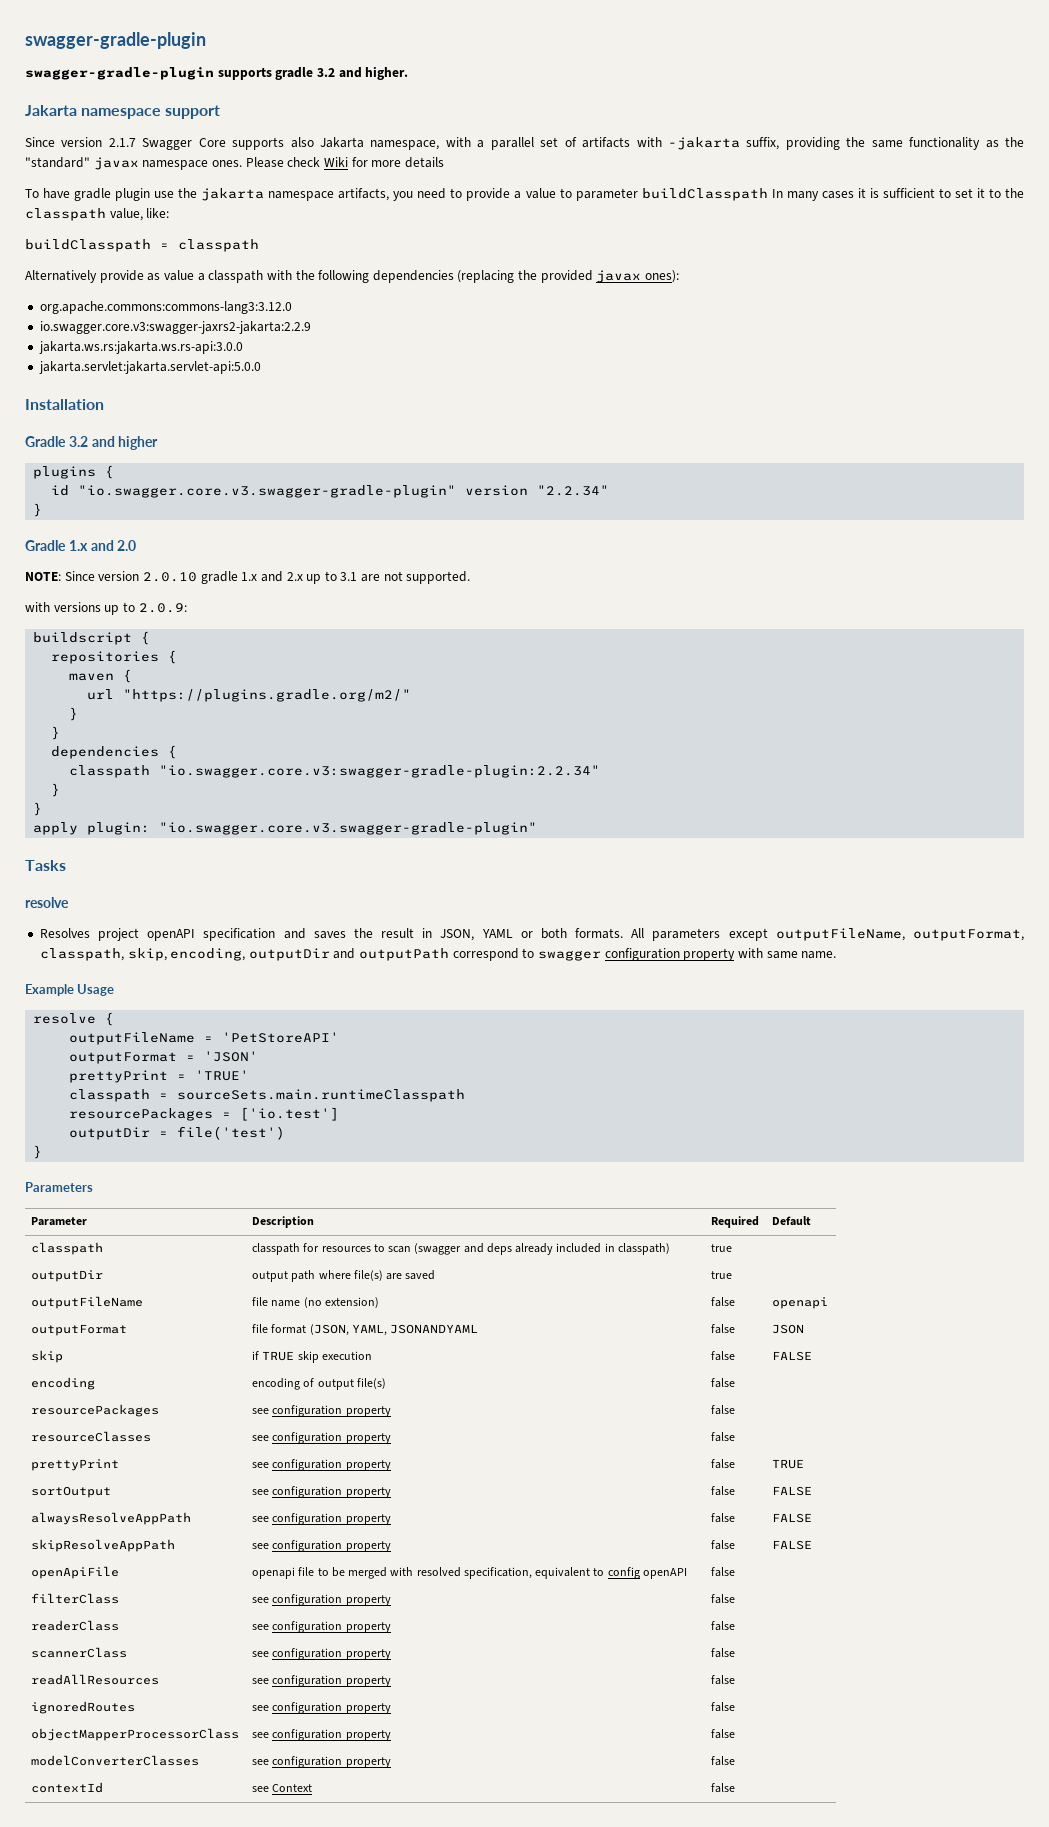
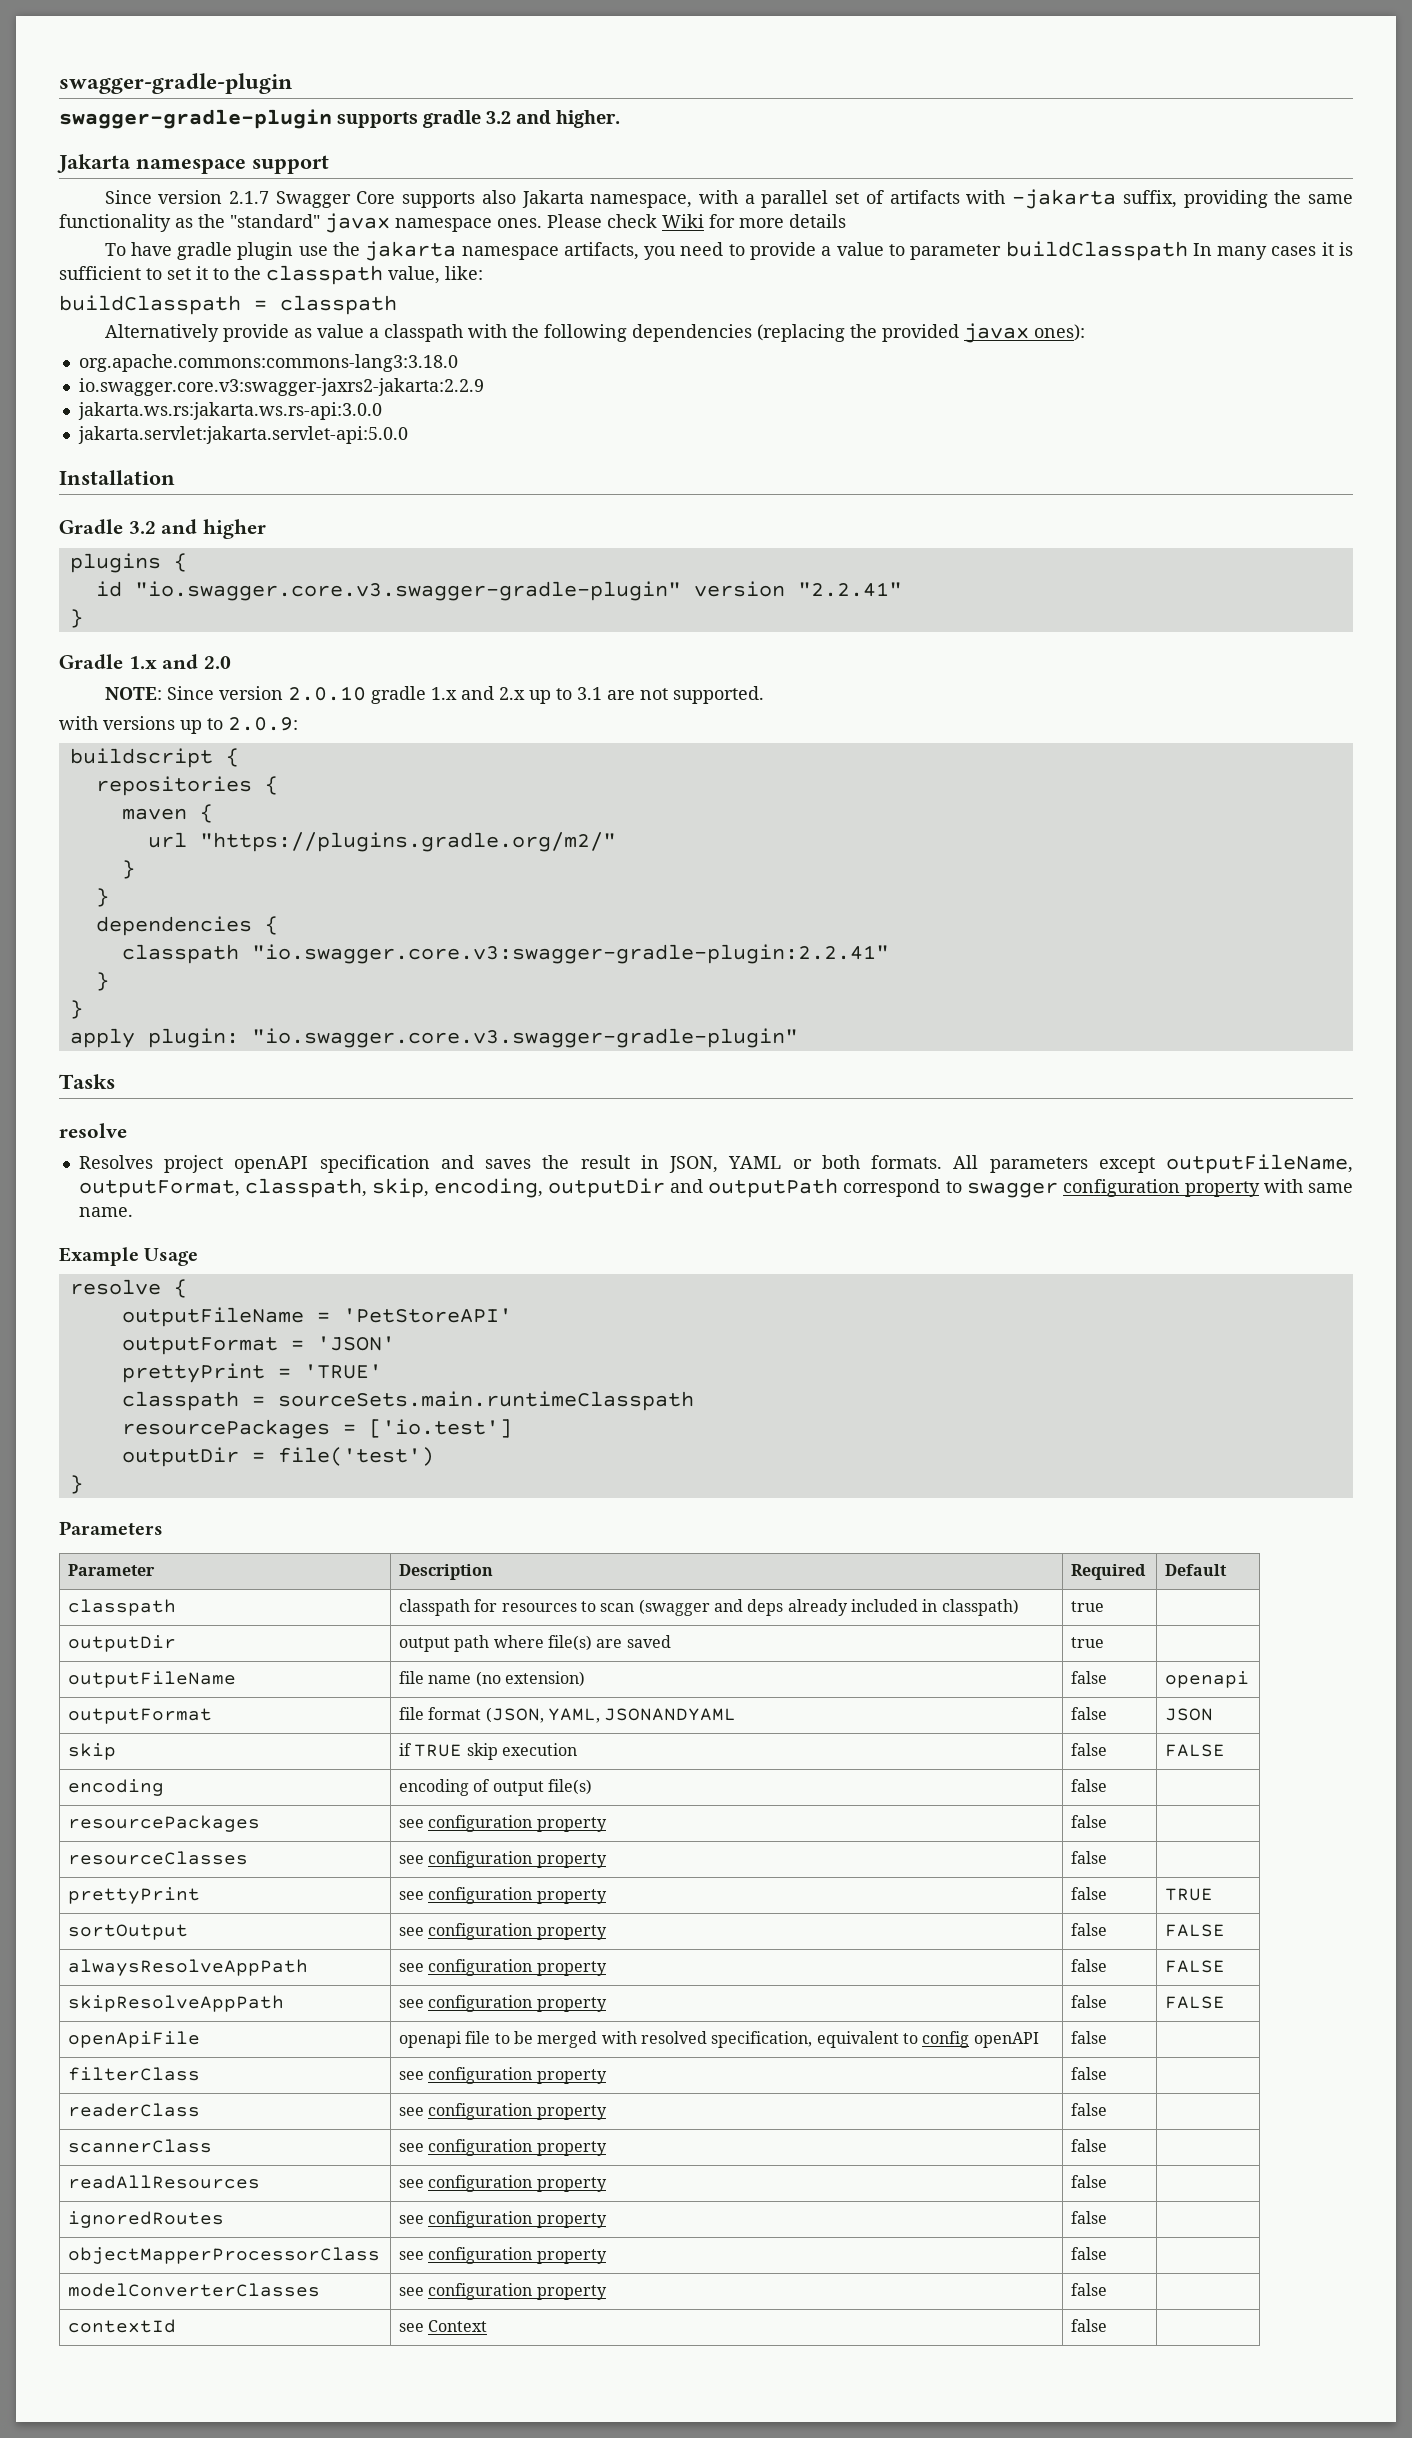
- org.apache.commons:commons-lang3:3.12.0
+ org.apache.commons:commons-lang3:3.18.0
- id "io.swagger.core.v3.swagger-gradle-plugin" version "2.2.34"
+ id "io.swagger.core.v3.swagger-gradle-plugin" version "2.2.41"
- classpath "io.swagger.core.v3:swagger-gradle-plugin:2.2.34"
+ classpath "io.swagger.core.v3:swagger-gradle-plugin:2.2.41"

